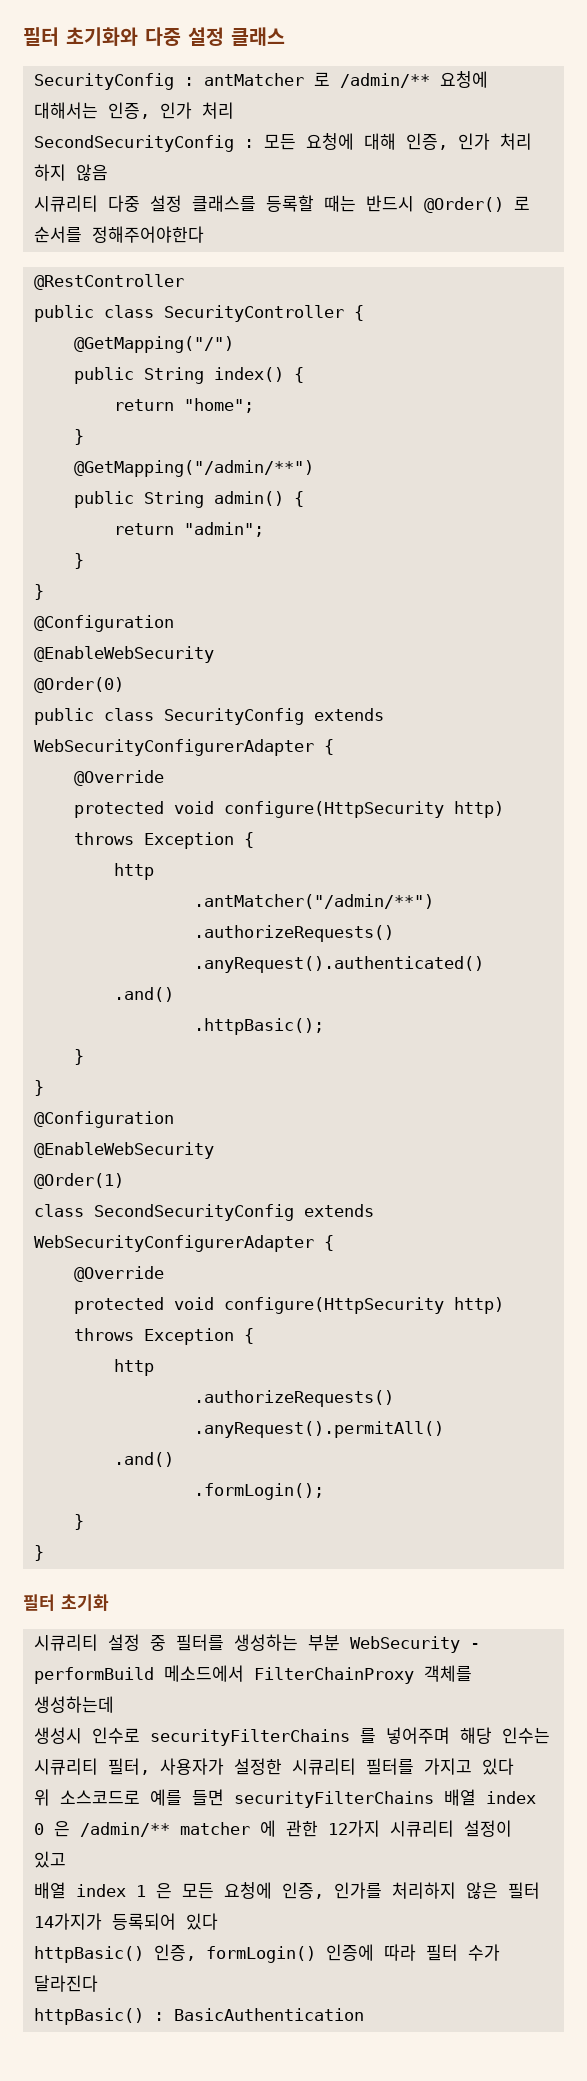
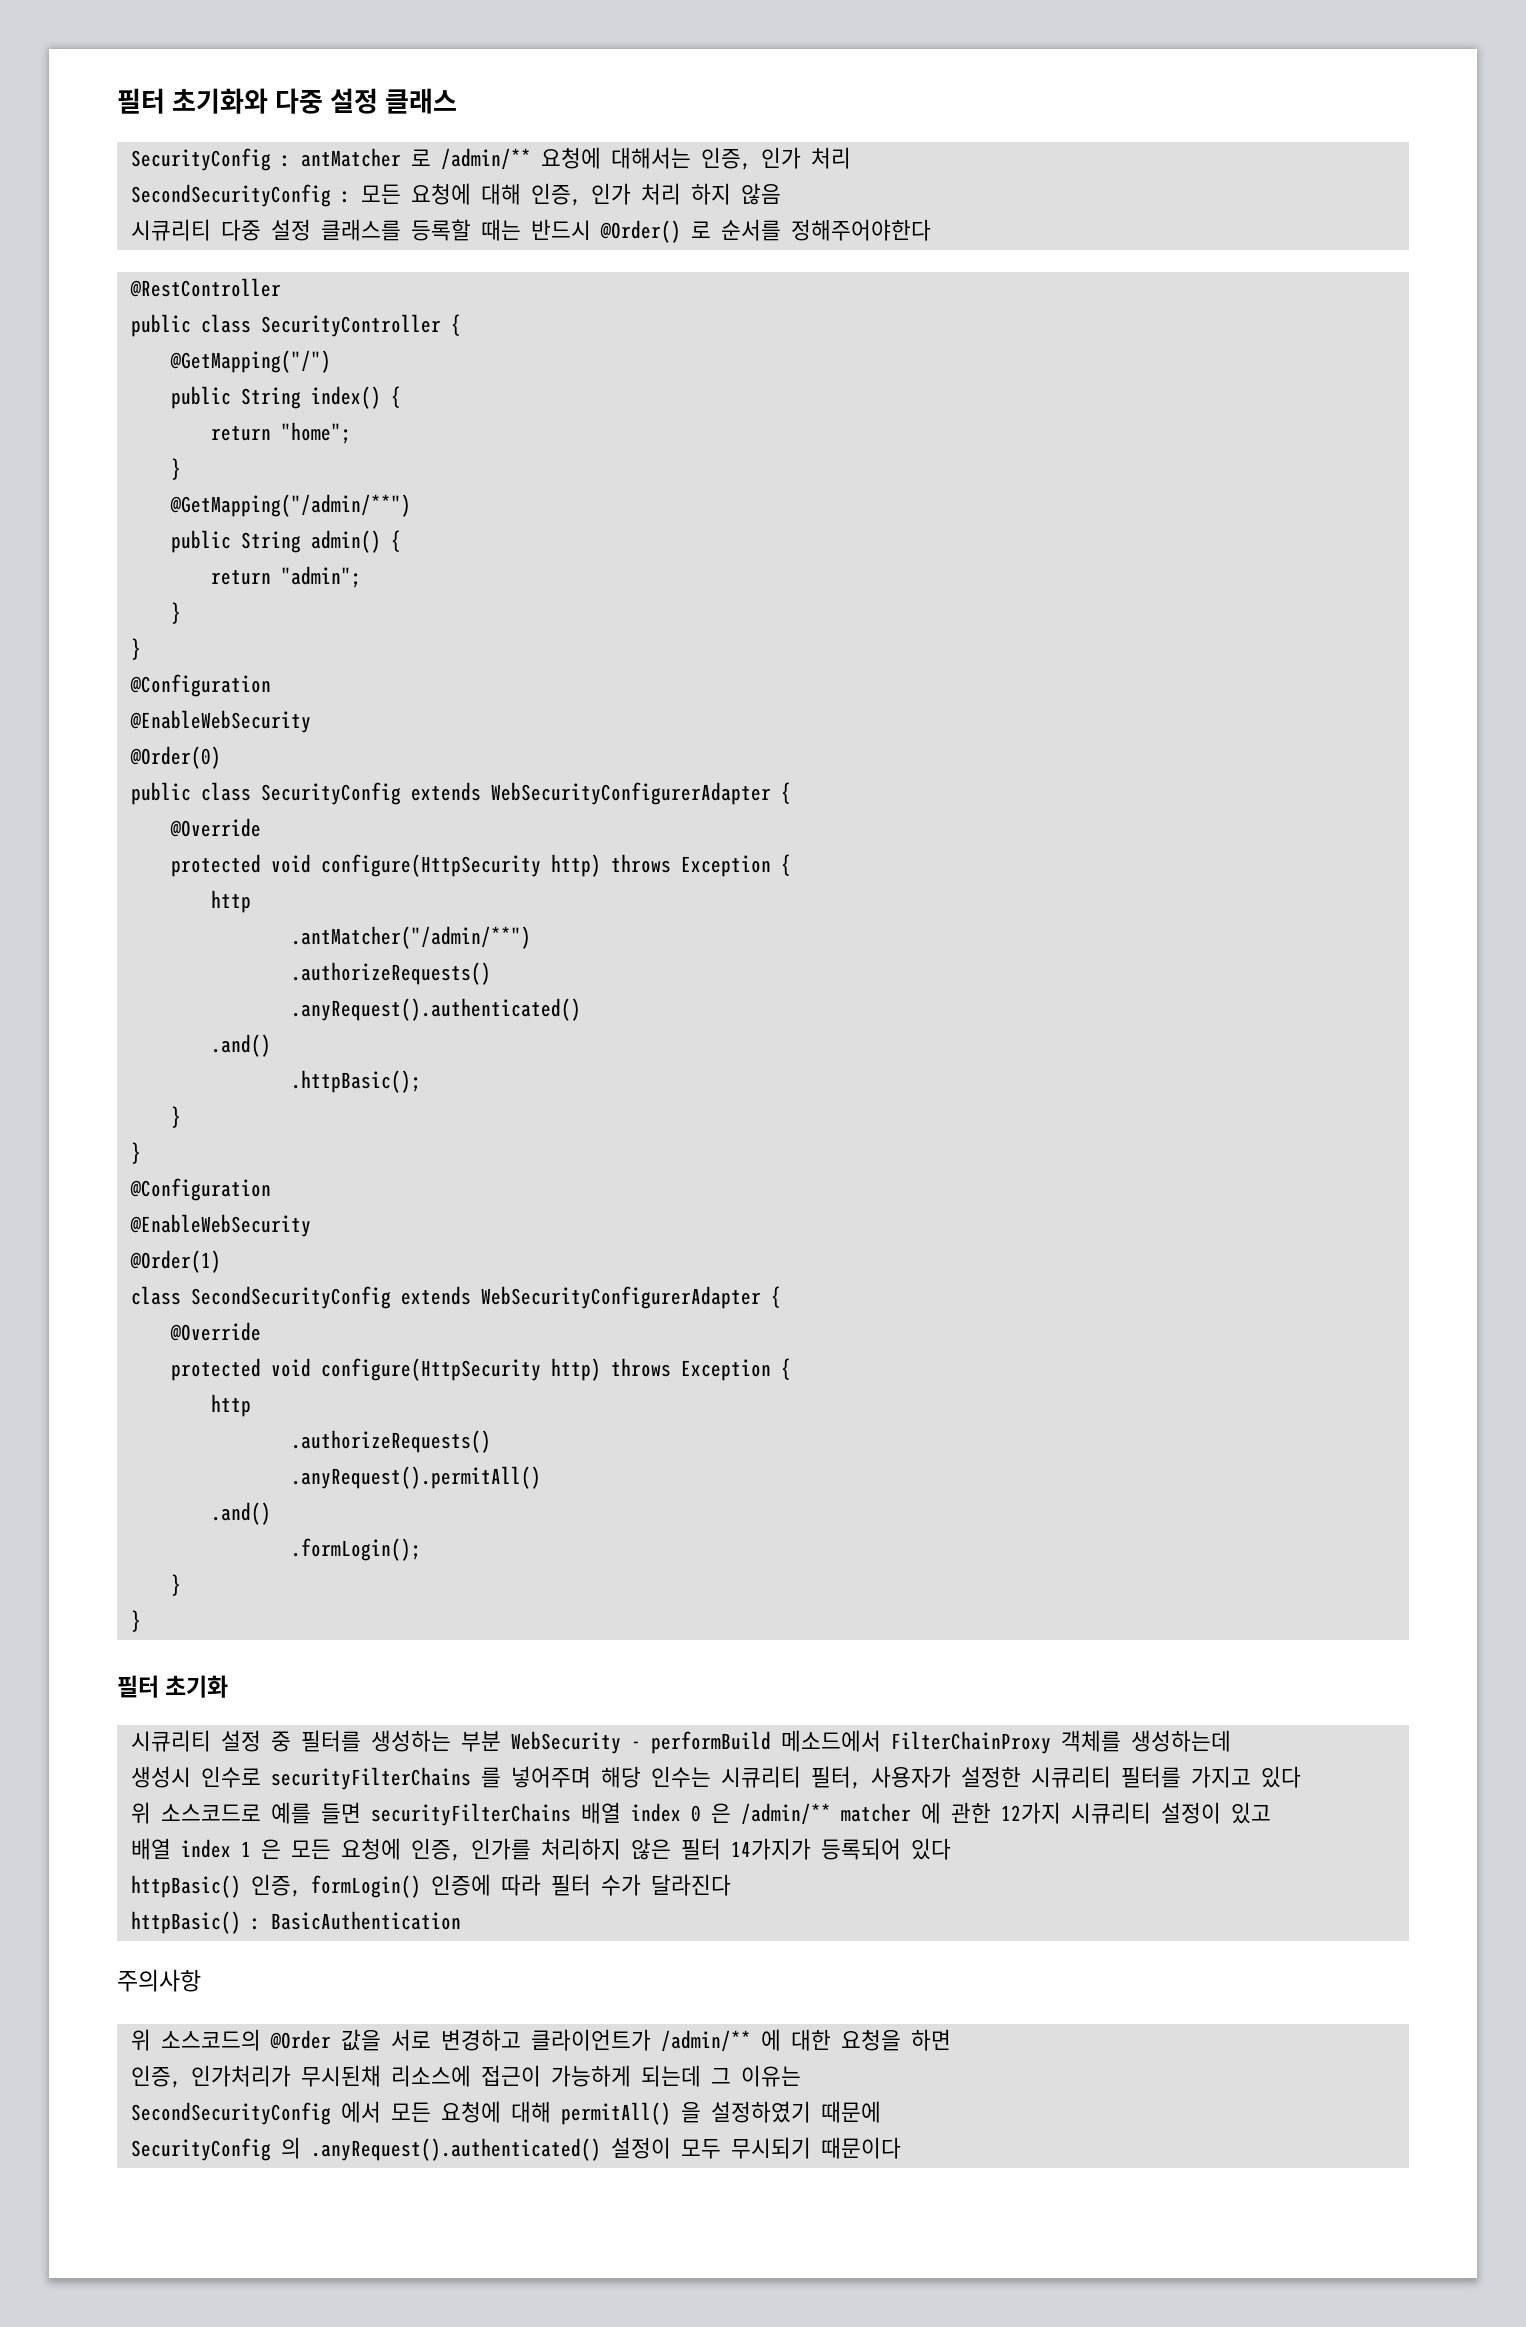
+ 주의사항
+ 위 소스코드의 @Order 값을 서로 변경하고 클라이언트가 /admin/** 에 대한 요청을 하면
+ 인증, 인가처리가 무시된채 리소스에 접근이 가능하게 되는데 그 이유는
+ SecondSecurityConfig 에서 모든 요청에 대해 permitAll() 을 설정하였기 때문에
+ SecurityConfig 의 .anyRequest().authenticated() 설정이 모두 무시되기 때문이다

